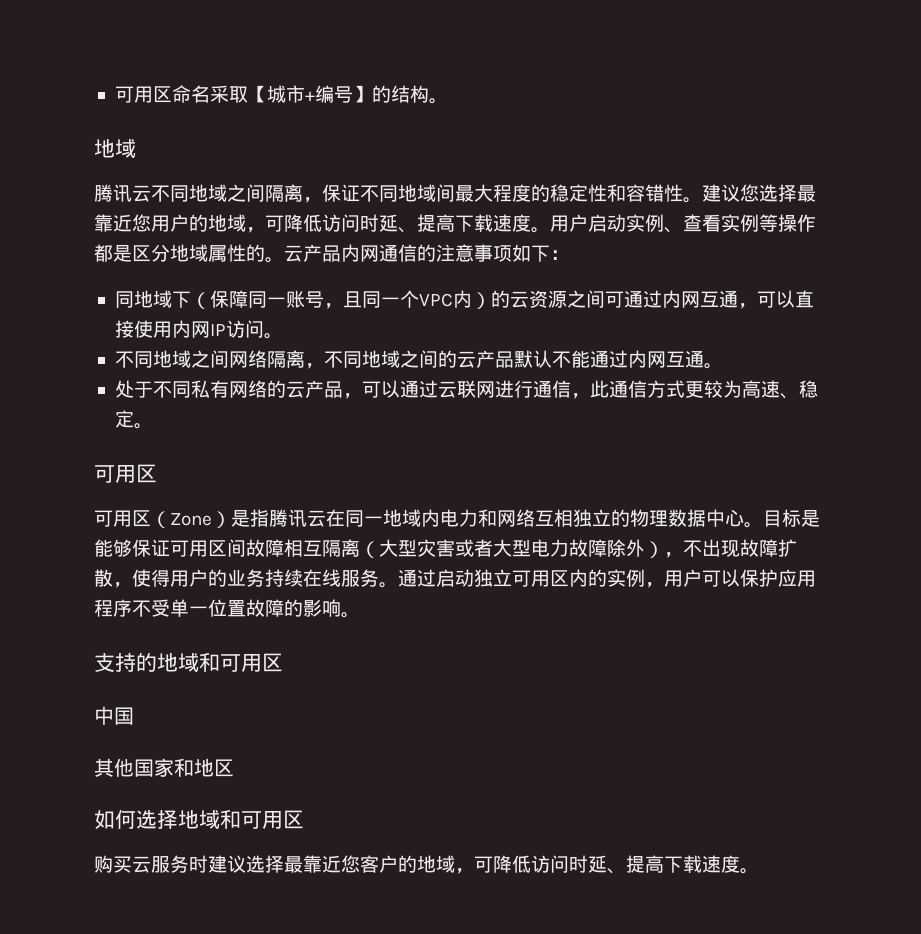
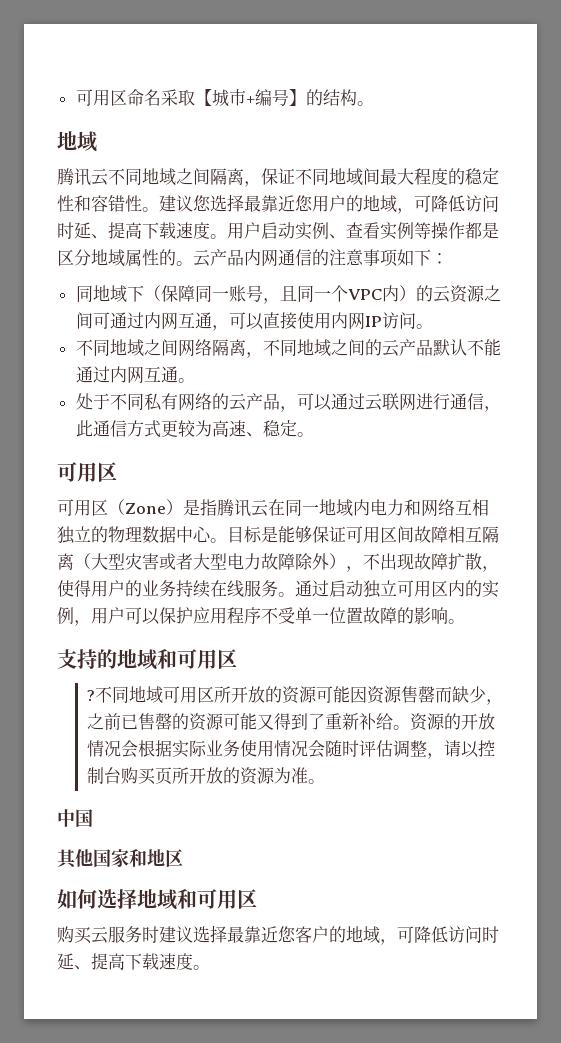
+ ?不同地域可用区所开放的资源可能因资源售罄而缺少，之前已售罄的资源可能又得到了重新补给。资源的开放情况会根据实际业务使用情况会随时评估调整，请以控制台购买页所开放的资源为准。

